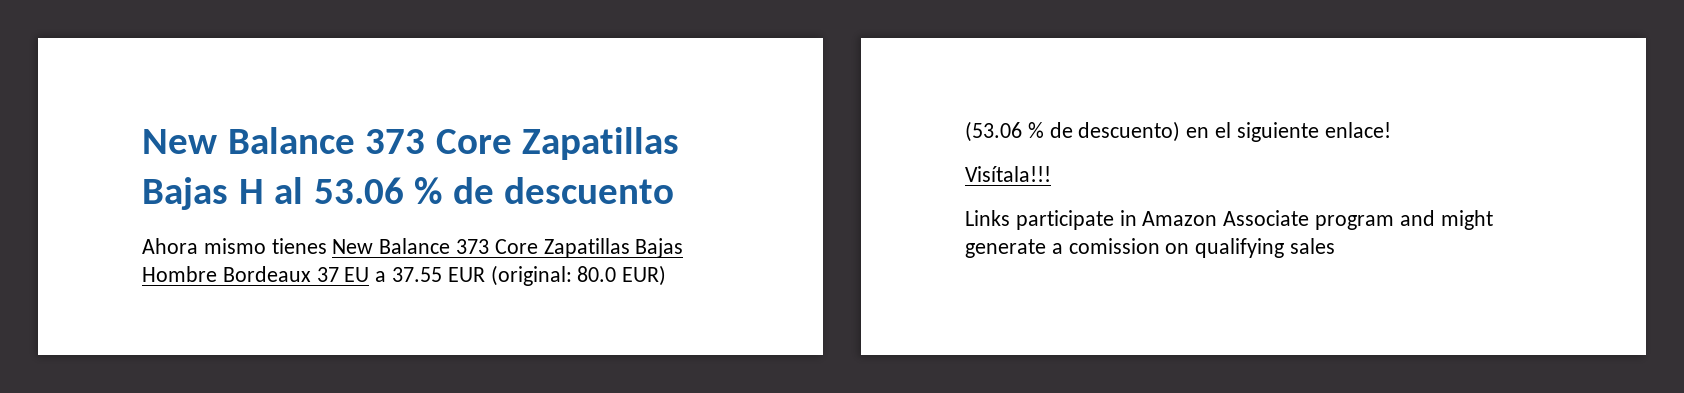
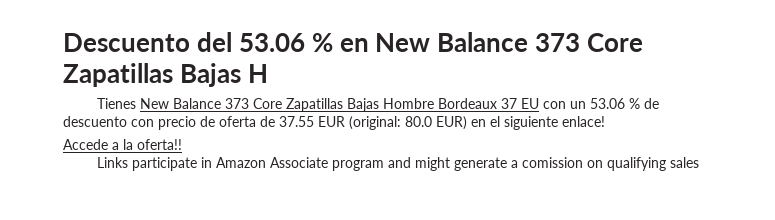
- New Balance 373 Core Zapatillas Bajas H al 53.06 % de descuento
- Ahora mismo tienes New Balance 373 Core Zapatillas Bajas Hombre Bordeaux 37 EU a 37.55 EUR (original: 80.0 EUR) (53.06 % de descuento) en el siguiente enlace!
+ Descuento del 53.06 % en New Balance 373 Core Zapatillas Bajas H
+ Tienes New Balance 373 Core Zapatillas Bajas Hombre Bordeaux 37 EU con un 53.06 % de descuento con precio de oferta de 37.55 EUR (original: 80.0 EUR) en el siguiente enlace!
- Visítala!!!
+ Accede a la oferta!!

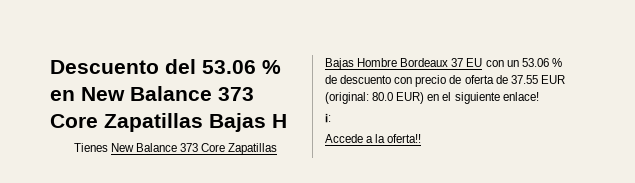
+ ℹ:
- Links participate in Amazon Associate program and might generate a comission on qualifying sales

